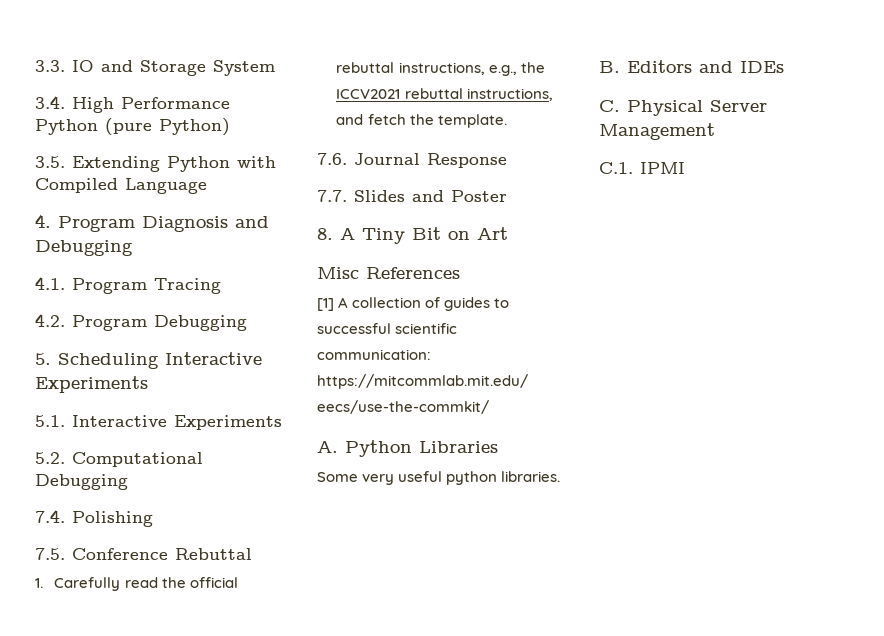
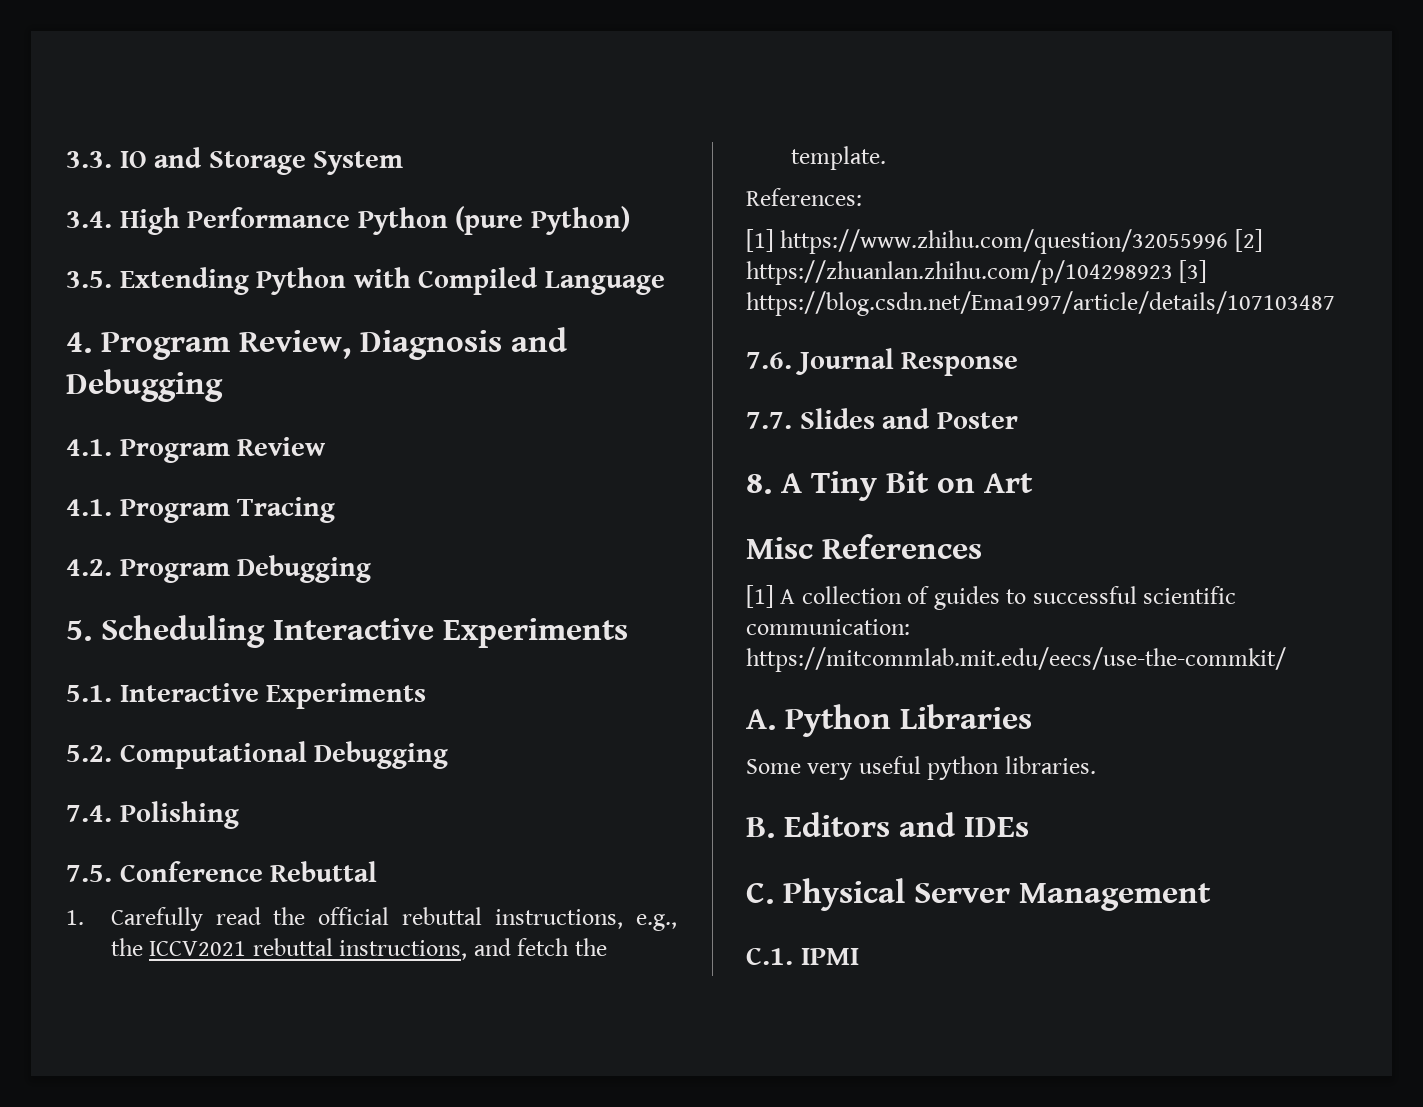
- 4. Program Diagnosis and Debugging
+ 4. Program Review, Diagnosis and Debugging
+ 4.1. Program Review
+ References:
+ [1] https://www.zhihu.com/question/32055996 [2] https://zhuanlan.zhihu.com/p/104298923 [3] https://blog.csdn.net/Ema1997/article/details/107103487

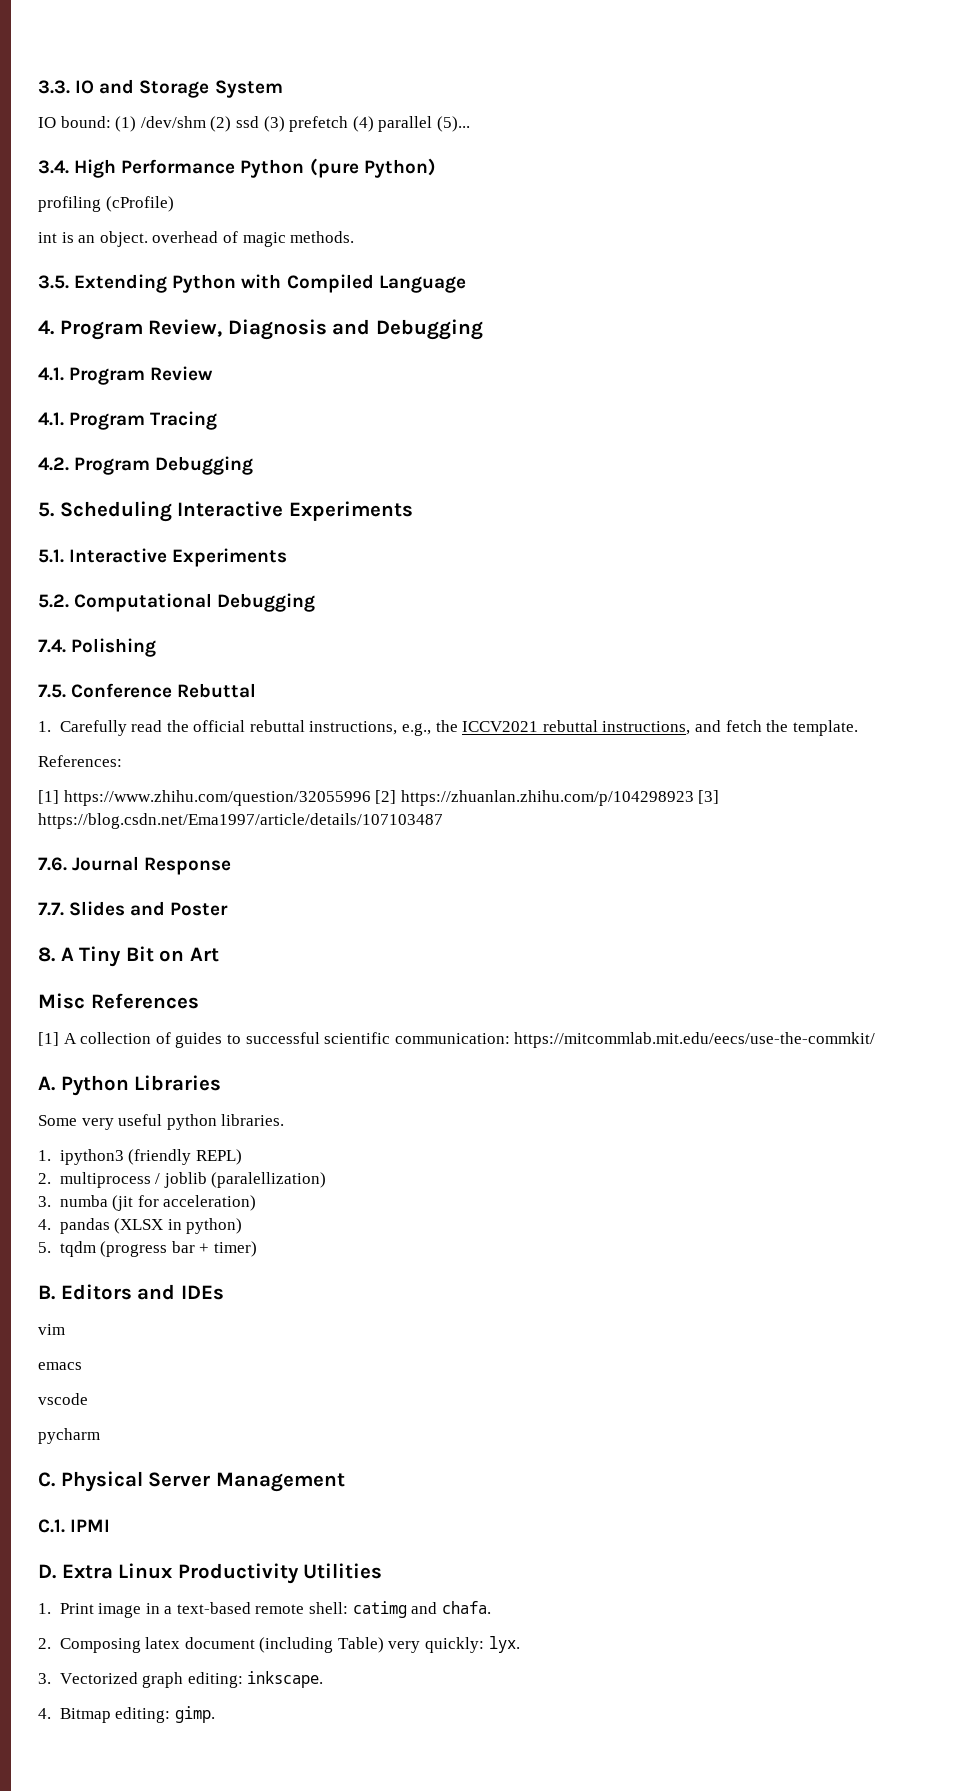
+ IO bound: (1) /dev/shm (2) ssd (3) prefetch (4) parallel (5)...
+ profiling (cProfile)
+ int is an object. overhead of magic methods.
+ 1. ipython3 (friendly REPL)
+ 2. multiprocess / joblib (paralellization)
+ 3. numba (jit for acceleration)
+ 4. pandas (XLSX in python)
+ 5. tqdm (progress bar + timer)
+ vim
+ emacs
+ vscode
+ pycharm
+ D. Extra Linux Productivity Utilities
+ 1. Print image in a text-based remote shell: catimg and chafa.
+ 2. Composing latex document (including Table) very quickly: lyx.
+ 3. Vectorized graph editing: inkscape.
+ 4. Bitmap editing: gimp.

